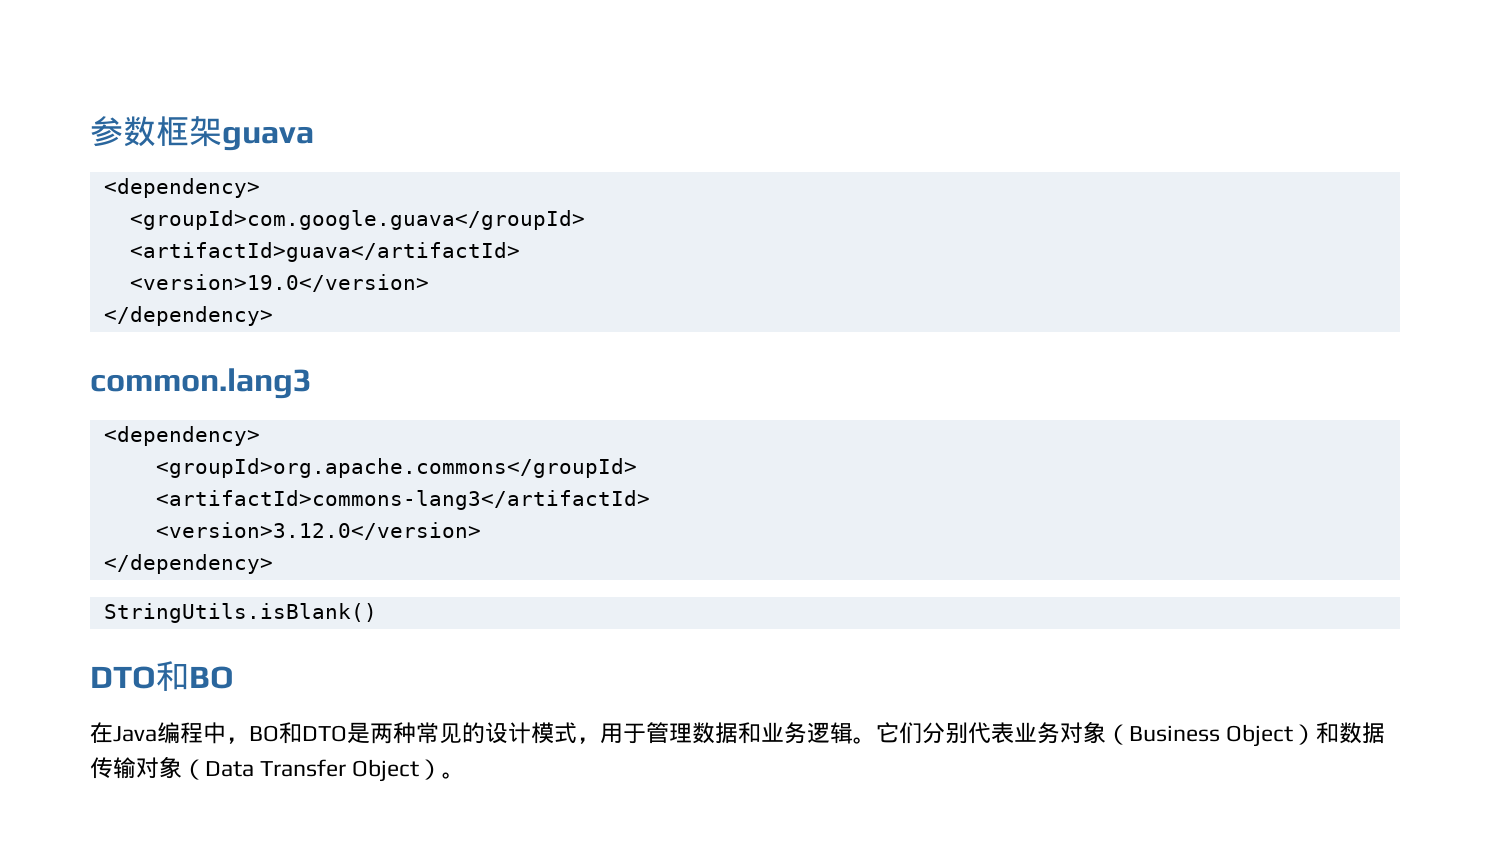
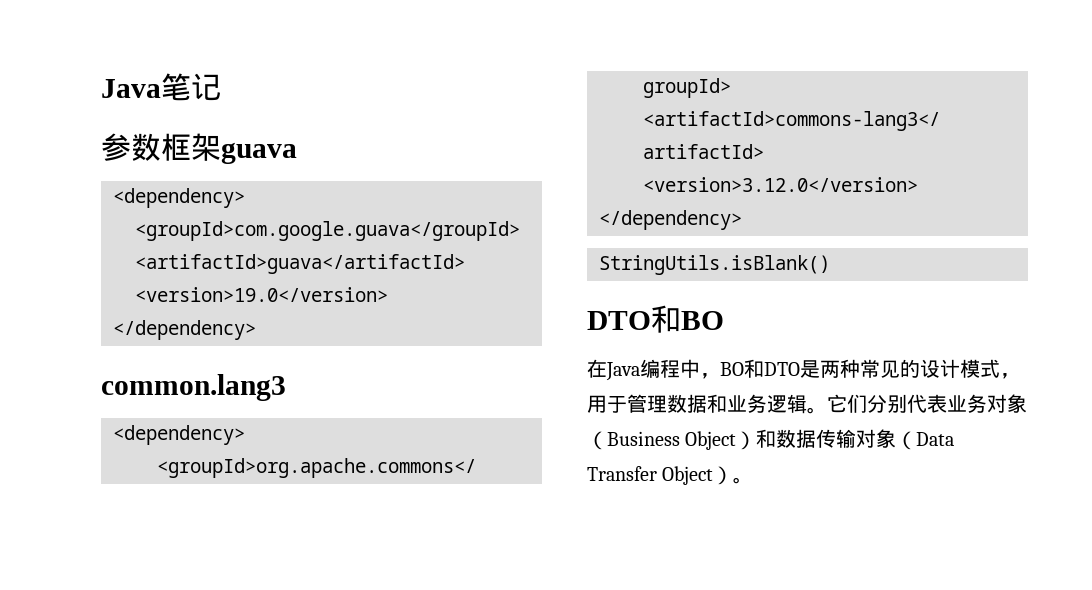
+ Java笔记

